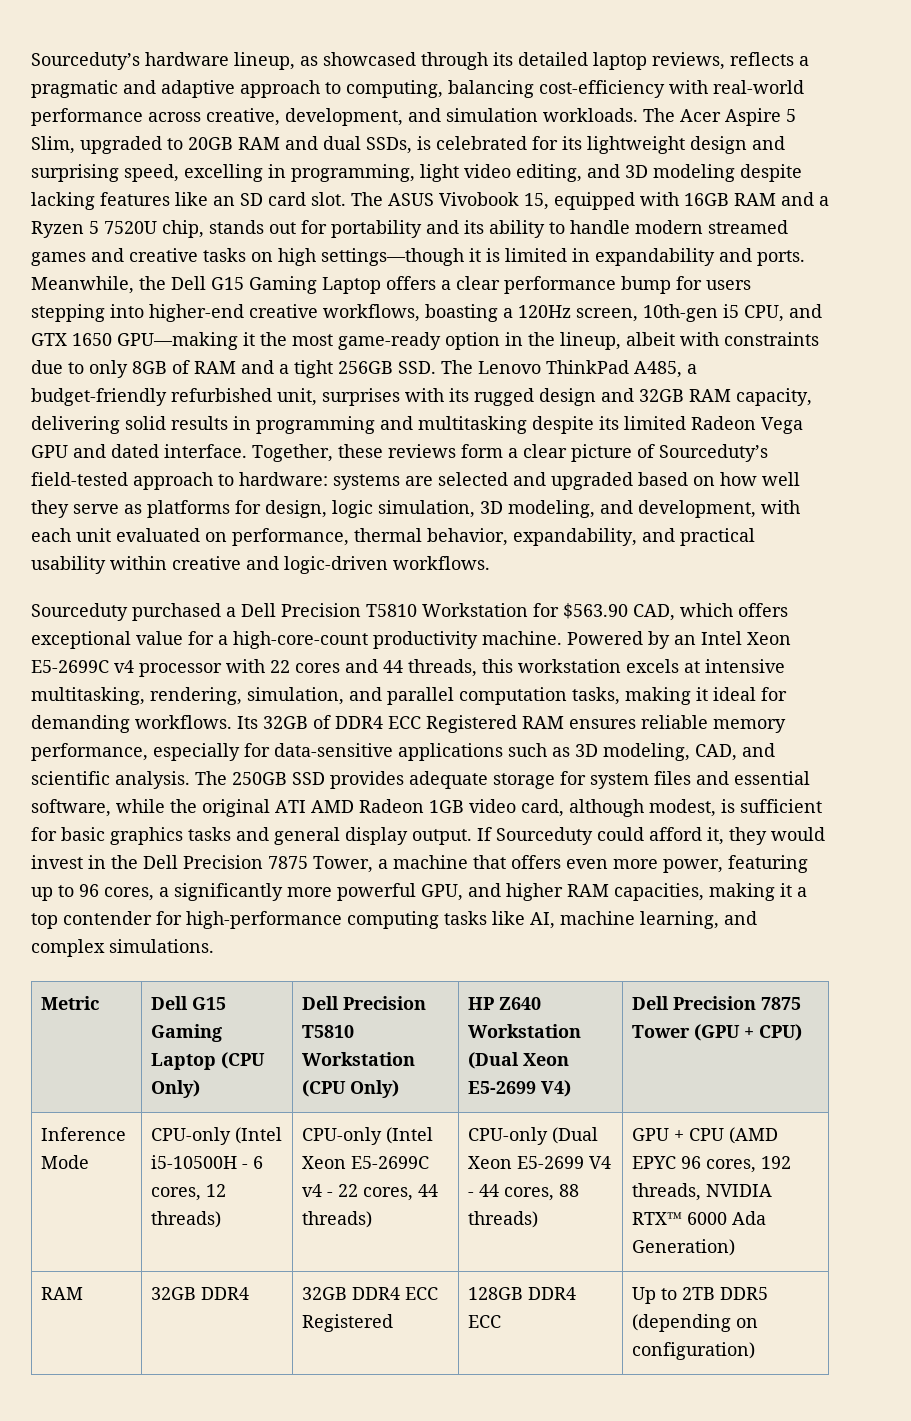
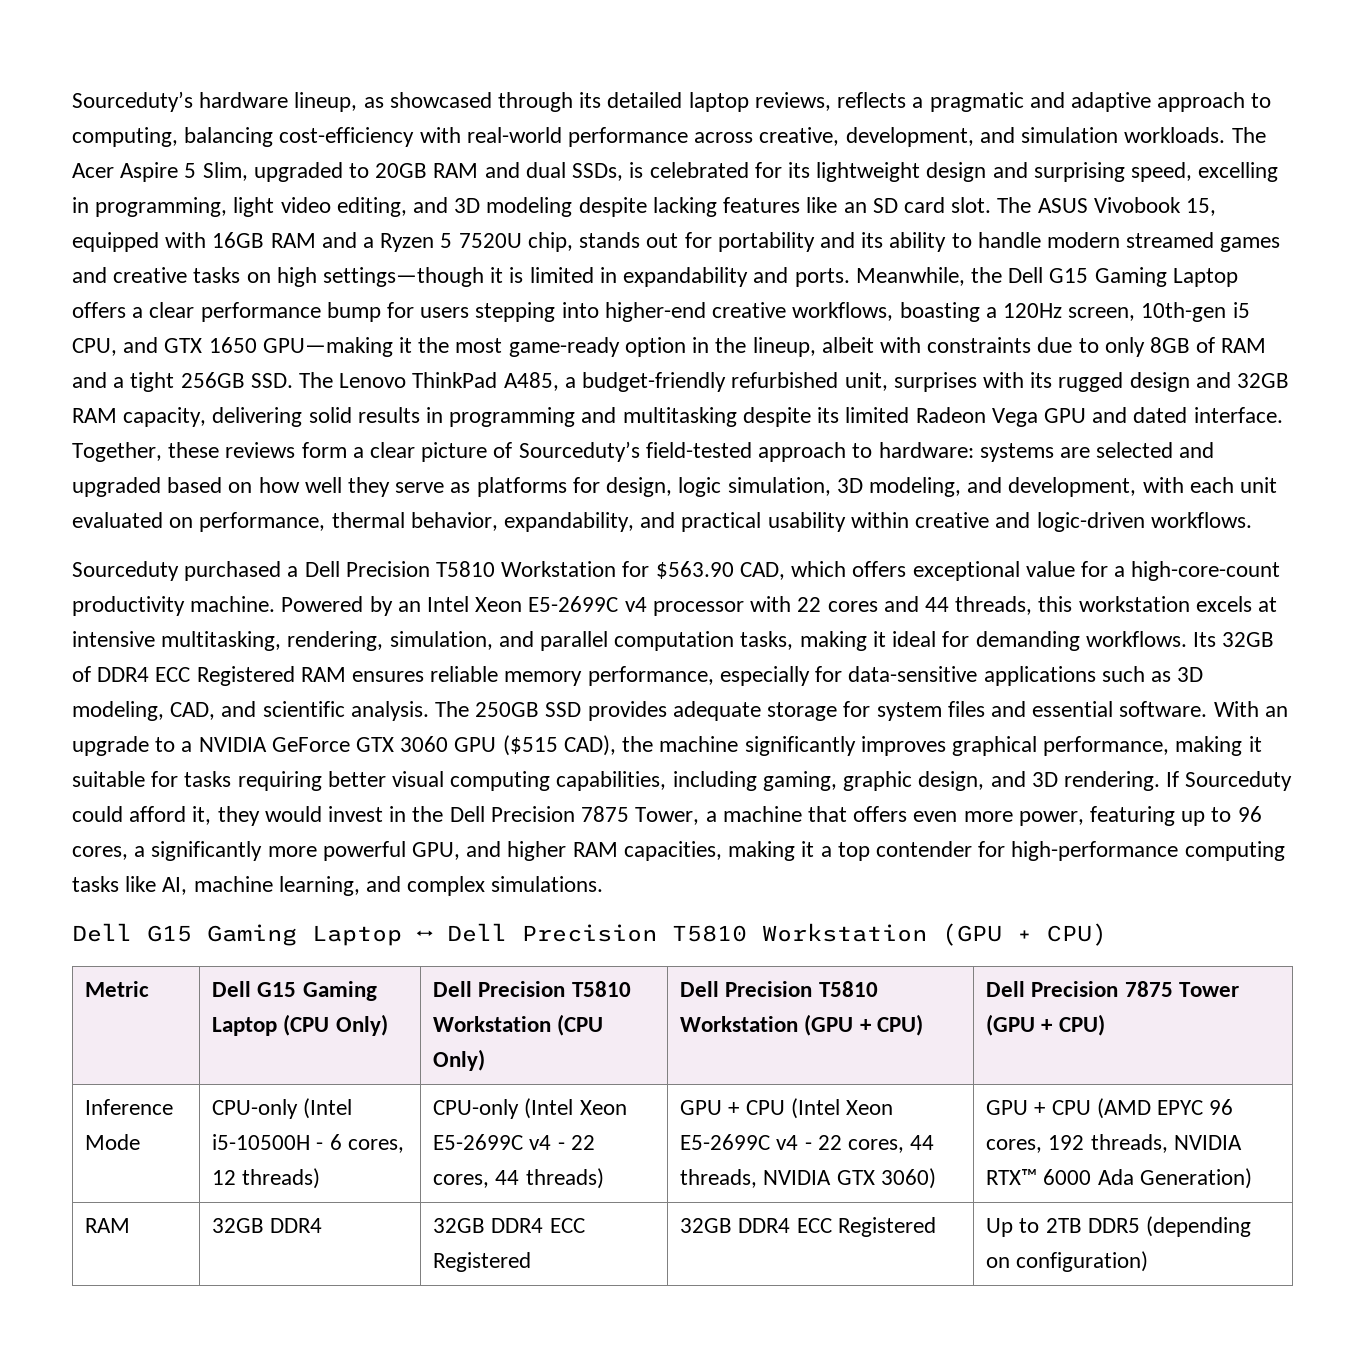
- The 250GB SSD provides adequate storage for system files and essential software, while the original ATI AMD Radeon 1GB video card, although modest, is sufficient for basic graphics tasks and general display output.
+ The 250GB SSD provides adequate storage for system files and essential software. With an upgrade to a NVIDIA GeForce GTX 3060 GPU ($515 CAD), the machine significantly improves graphical performance, making it suitable for tasks requiring better visual computing capabilities, including gaming, graphic design, and 3D rendering.
+ Dell G15 Gaming Laptop ↔ Dell Precision T5810 Workstation (GPU + CPU)
- Metric | Dell G15 Gaming Laptop (CPU Only) | Dell Precision T5810 Workstation (CPU Only) | HP Z640 Workstation (Dual Xeon E5-2699 V4) | Dell Precision 7875 Tower (GPU + CPU)
+ Metric | Dell G15 Gaming Laptop (CPU Only) | Dell Precision T5810 Workstation (CPU Only) | Dell Precision T5810 Workstation (GPU + CPU) | Dell Precision 7875 Tower (GPU + CPU)
- CPU-only (Dual Xeon E5-2699 V4 - 44 cores, 88 threads)
+ GPU + CPU (Intel Xeon E5-2699C v4 - 22 cores, 44 threads, NVIDIA GTX 3060)
- RAM | 32GB DDR4 | 32GB DDR4 ECC Registered | 128GB DDR4 ECC | Up to 2TB DDR5 (depending on configuration)
+ RAM | 32GB DDR4 | 32GB DDR4 ECC Registered | 32GB DDR4 ECC Registered | Up to 2TB DDR5 (depending on configuration)

